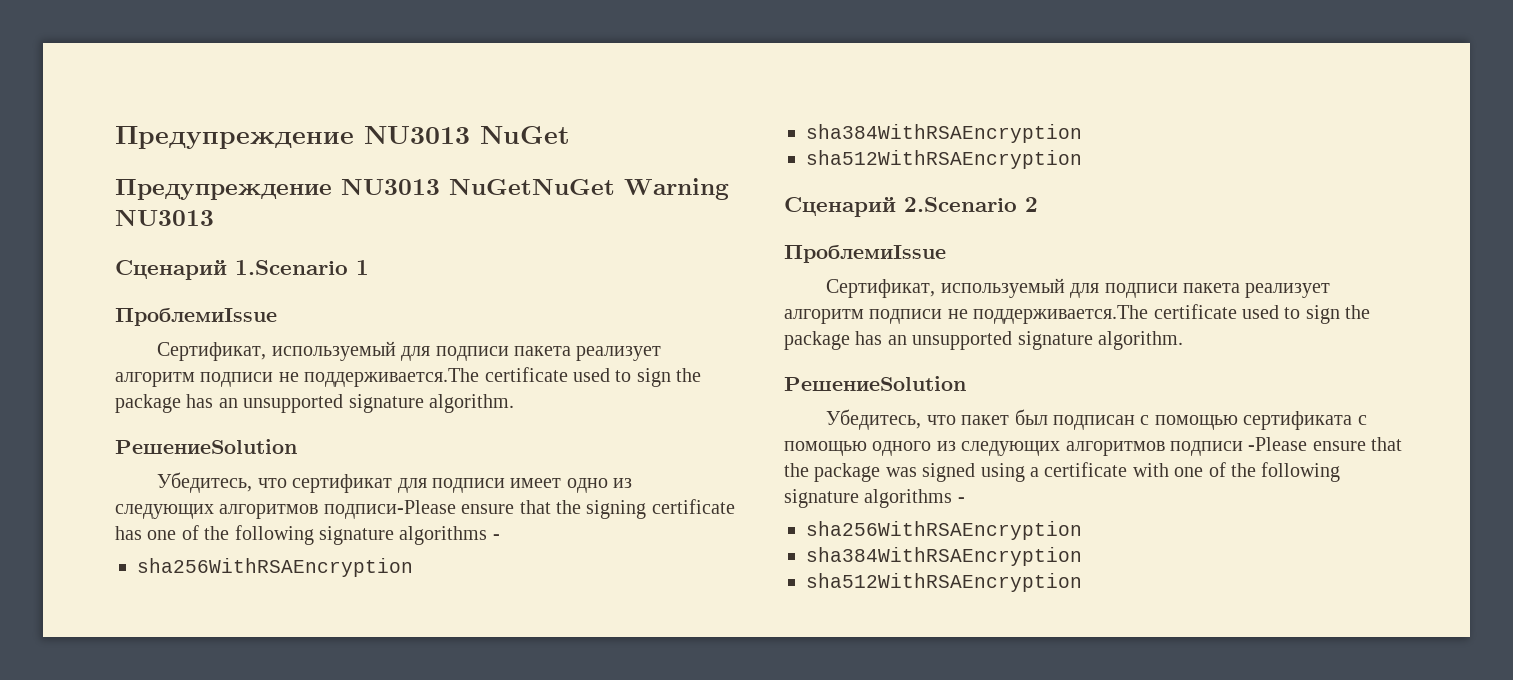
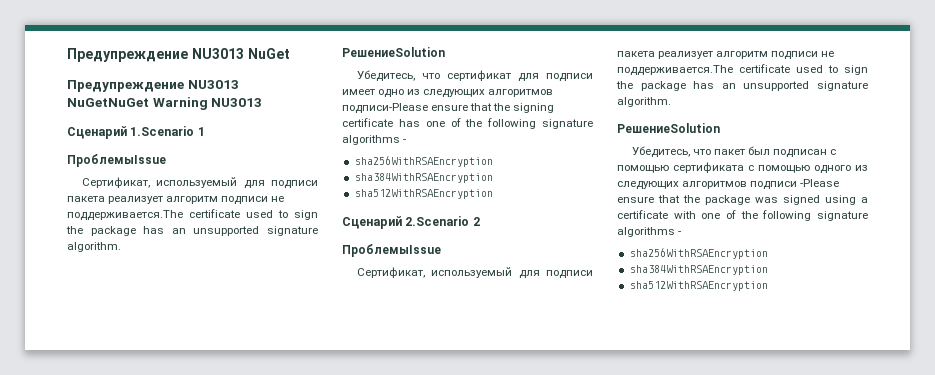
  Сценарий 1.Scenario 1
- ПроблемиIssue
+ ПроблемыIssue
  Сценарий 2.Scenario 2
- ПроблемиIssue
+ ПроблемыIssue

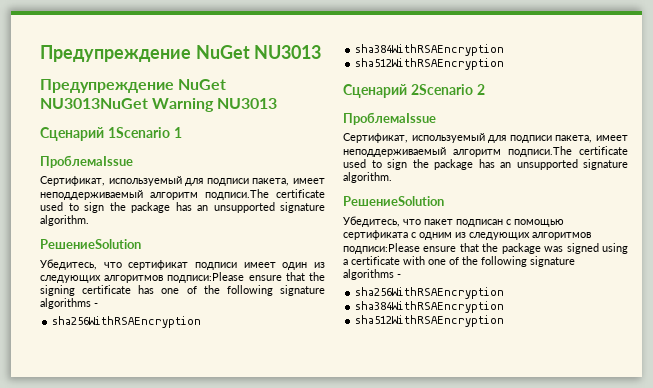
- Предупреждение NU3013 NuGet
- Предупреждение NU3013 NuGetNuGet Warning NU3013
+ Предупреждение NuGet NU3013
+ Предупреждение NuGet NU3013NuGet Warning NU3013
- Сценарий 1.Scenario 1
- ПроблемыIssue
- Сертификат, используемый для подписи пакета реализует алгоритм подписи не поддерживается.The certificate used to sign the package has an unsupported signature algorithm.
+ Сценарий 1Scenario 1
+ ПроблемаIssue
+ Сертификат, используемый для подписи пакета, имеет неподдерживаемый алгоритм подписи.The certificate used to sign the package has an unsupported signature algorithm.
- Убедитесь, что сертификат для подписи имеет одно из следующих алгоритмов подписи-Please ensure that the signing certificate has one of the following signature algorithms -
+ Убедитесь, что сертификат подписи имеет один из следующих алгоритмов подписи:Please ensure that the signing certificate has one of the following signature algorithms -
- Сценарий 2.Scenario 2
- ПроблемыIssue
- Сертификат, используемый для подписи пакета реализует алгоритм подписи не поддерживается.The certificate used to sign the package has an unsupported signature algorithm.
+ Сценарий 2Scenario 2
+ ПроблемаIssue
+ Сертификат, используемый для подписи пакета, имеет неподдерживаемый алгоритм подписи.The certificate used to sign the package has an unsupported signature algorithm.
- Убедитесь, что пакет был подписан с помощью сертификата с помощью одного из следующих алгоритмов подписи -Please ensure that the package was signed using a certificate with one of the following signature algorithms -
+ Убедитесь, что пакет подписан с помощью сертификата с одним из следующих алгоритмов подписи:Please ensure that the package was signed using a certificate with one of the following signature algorithms -

